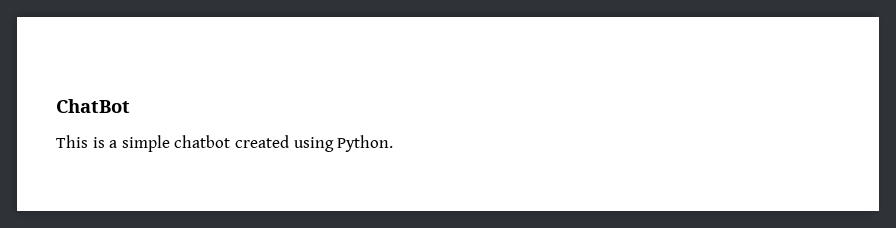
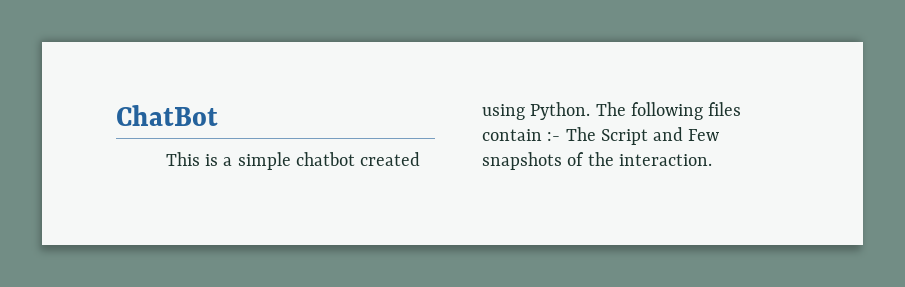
+ The following files contain :- The Script and Few snapshots of the interaction.

